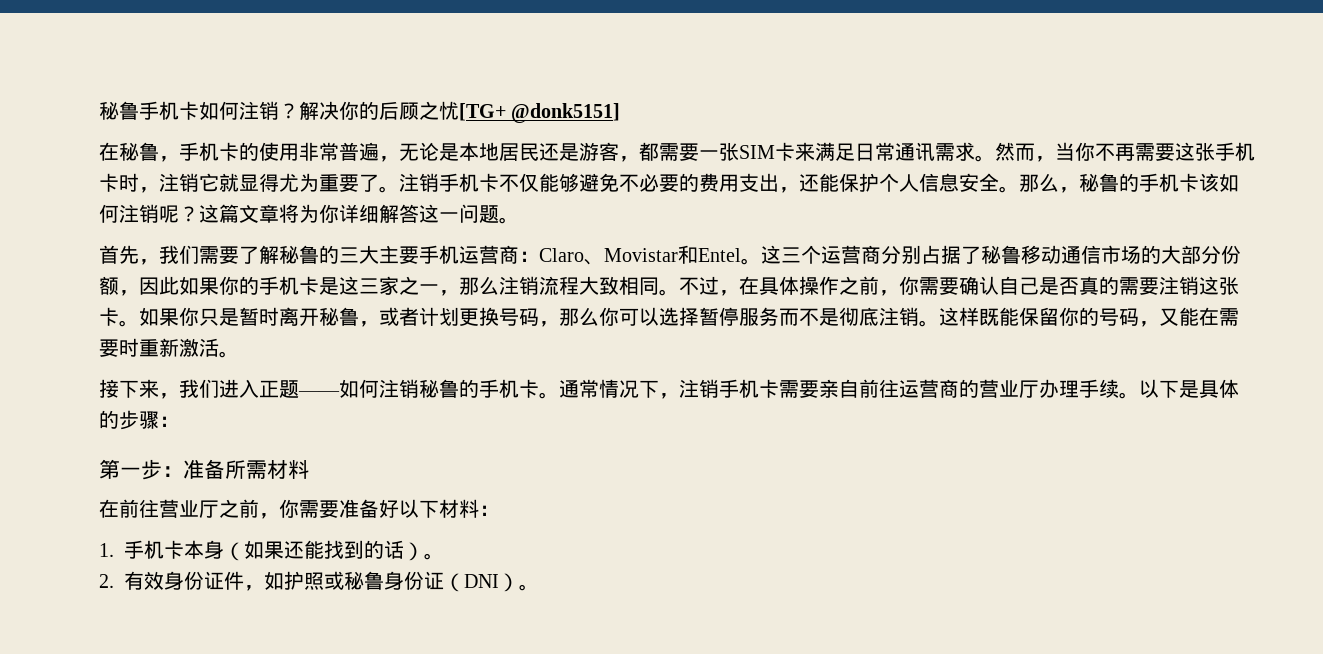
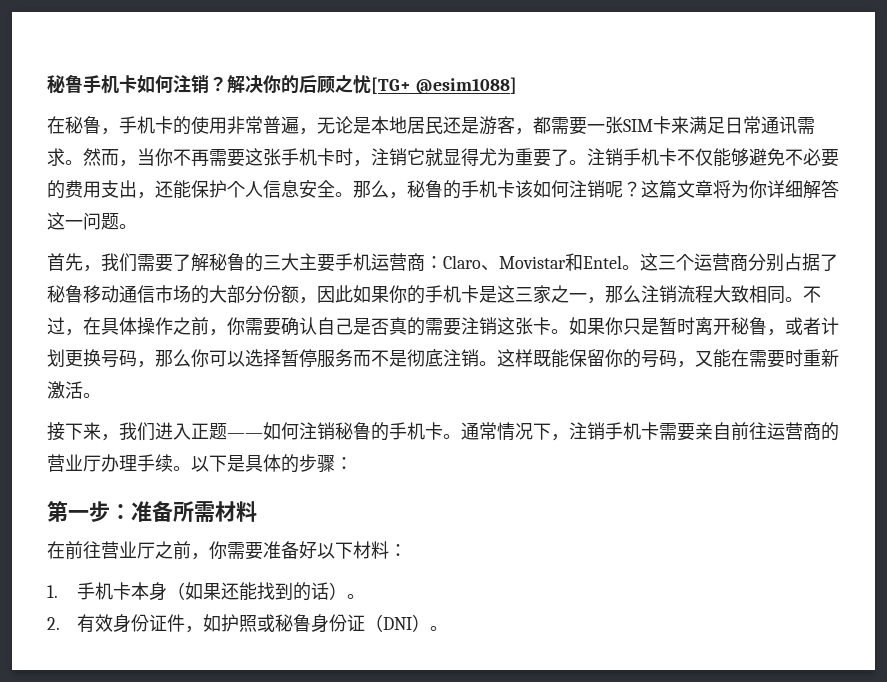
- 解决你的后顾之忧[TG+ @donk5151]
+ 解决你的后顾之忧[TG+ @esim1088]

